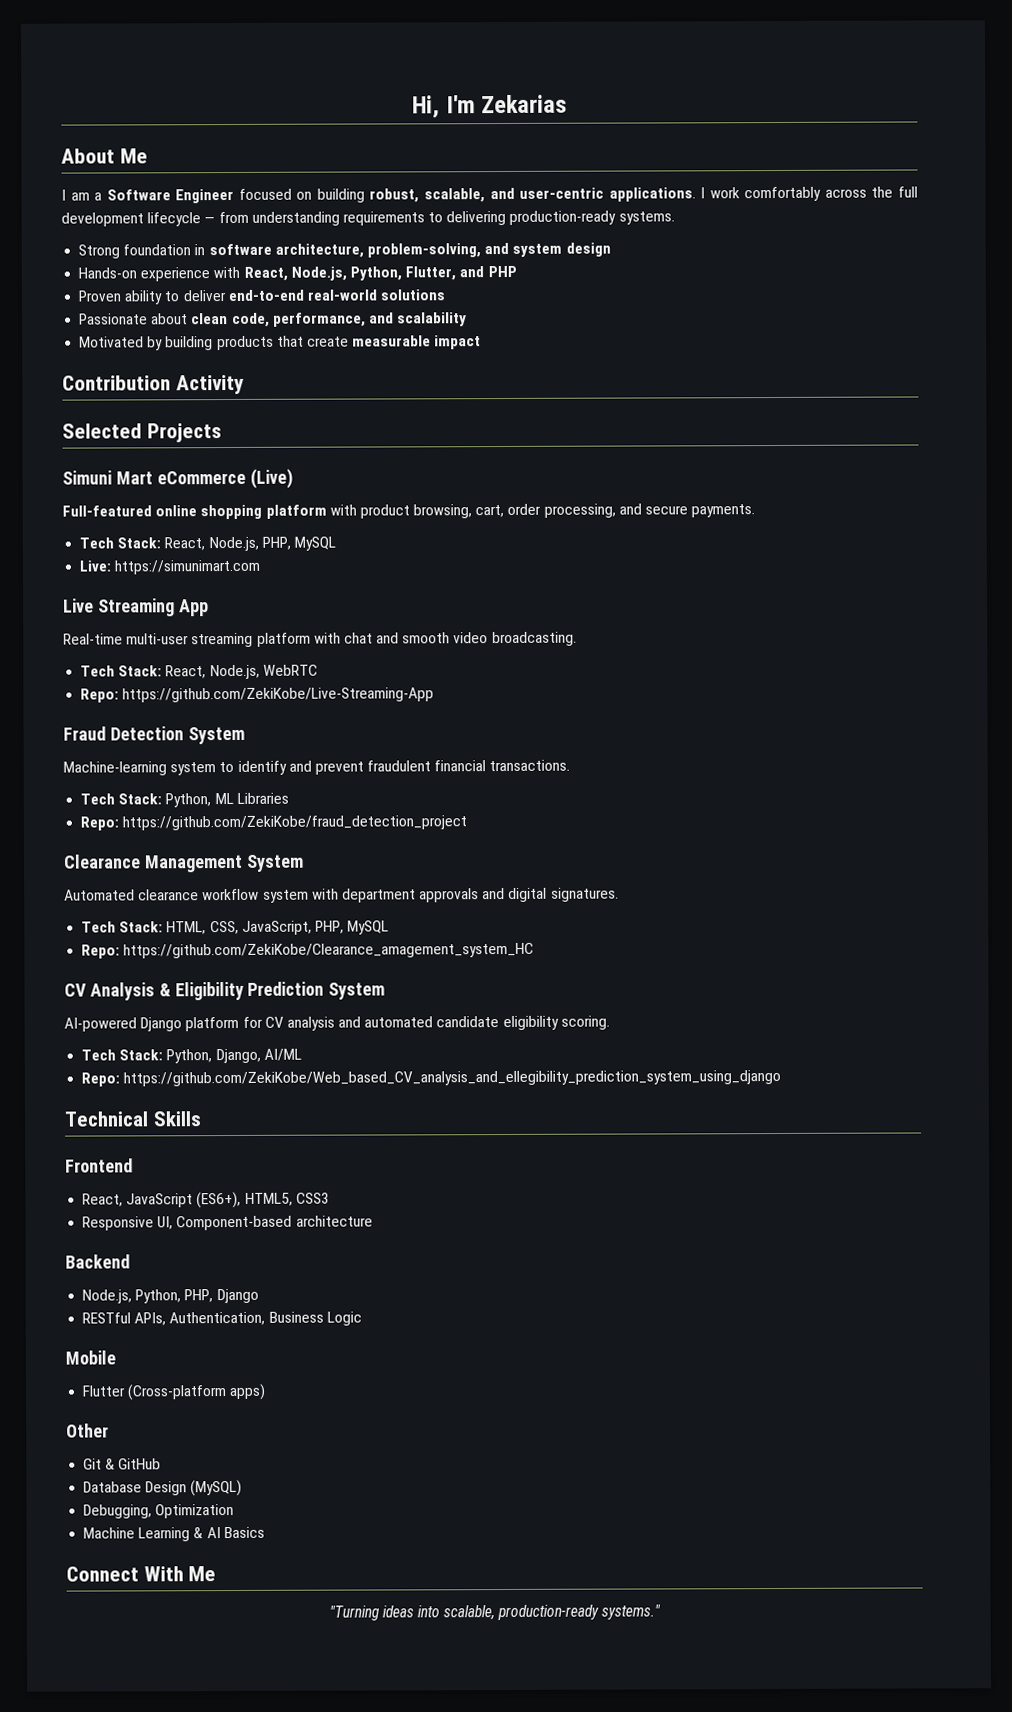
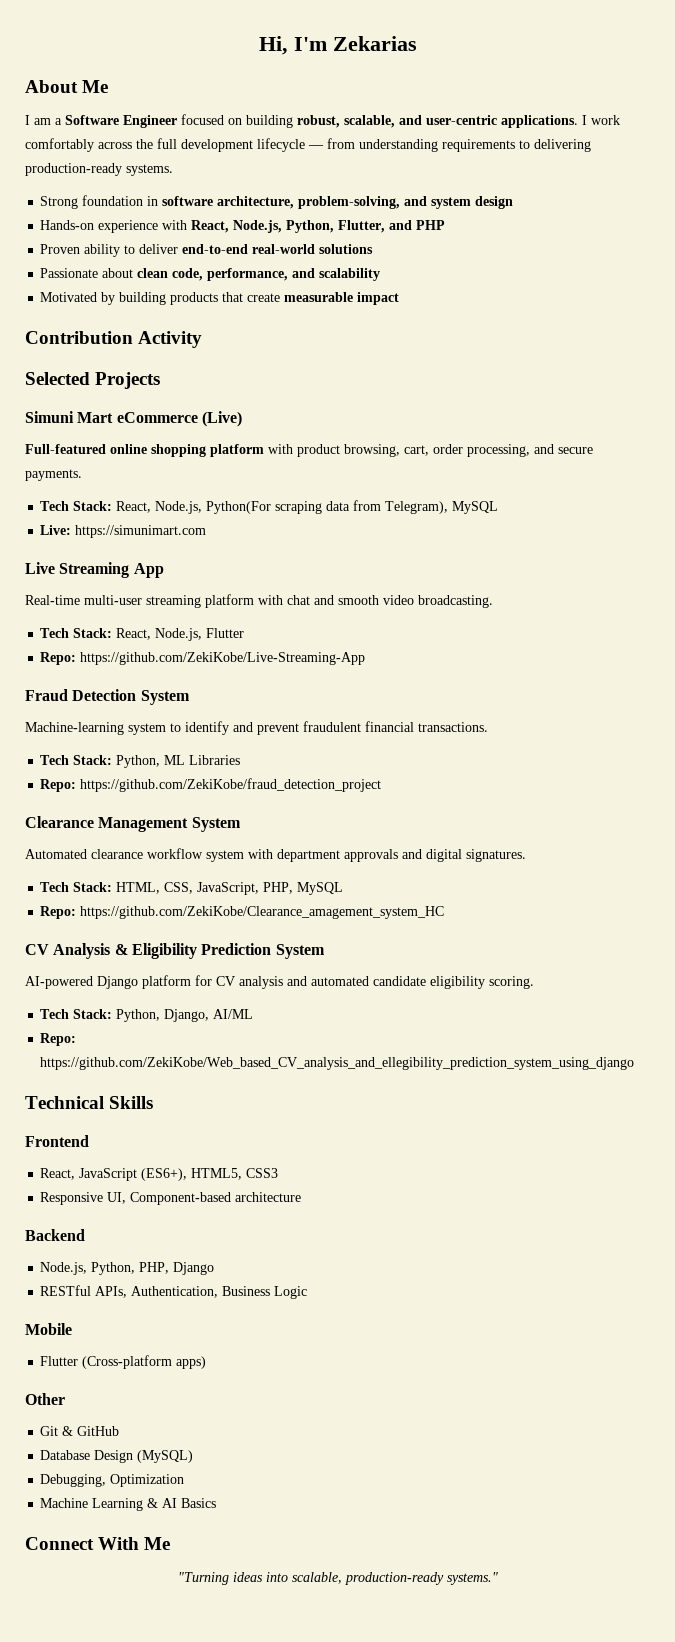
- Tech Stack: React, Node.js, PHP, MySQL
+ Tech Stack: React, Node.js, Python(For scraping data from Telegram), MySQL
- Tech Stack: React, Node.js, WebRTC
+ Tech Stack: React, Node.js, Flutter

